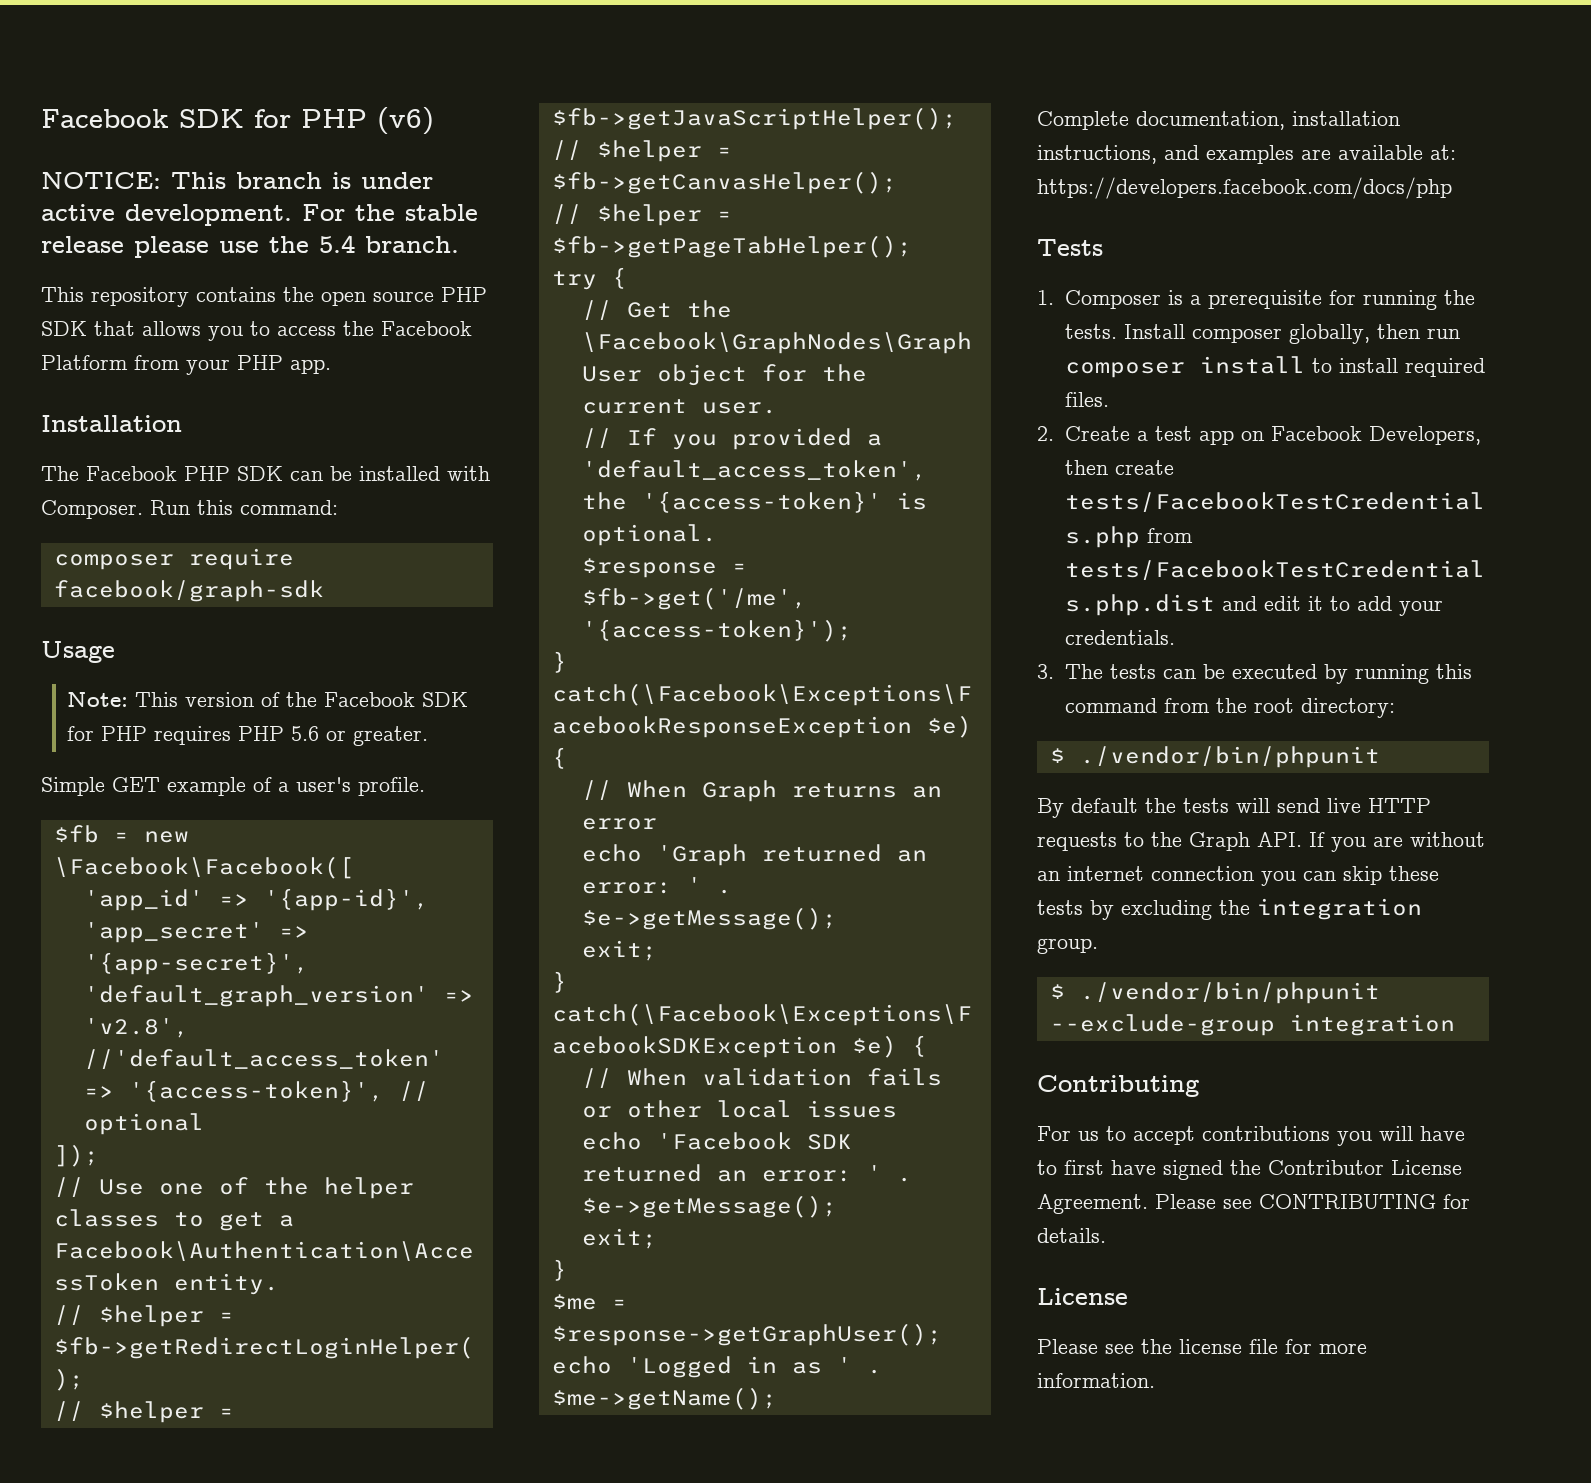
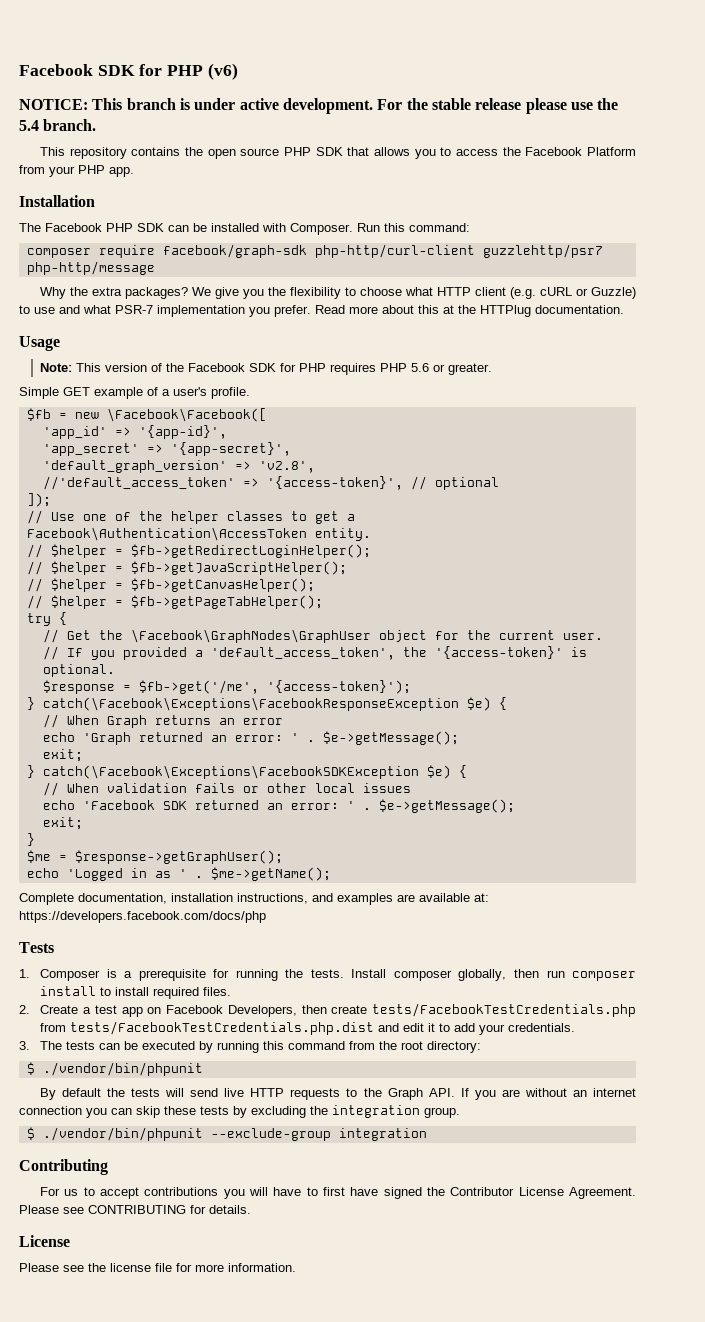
- composer require facebook/graph-sdk
+ composer require facebook/graph-sdk php-http/curl-client guzzlehttp/psr7 php-http/message
+ Why the extra packages? We give you the flexibility to choose what HTTP client (e.g. cURL or Guzzle) to use and what PSR-7 implementation you prefer. Read more about this at the HTTPlug documentation.

